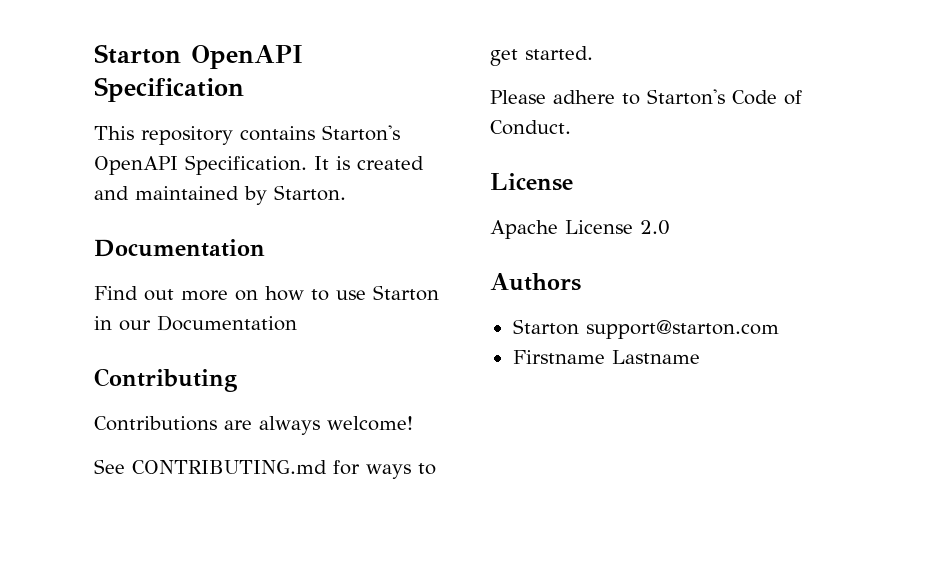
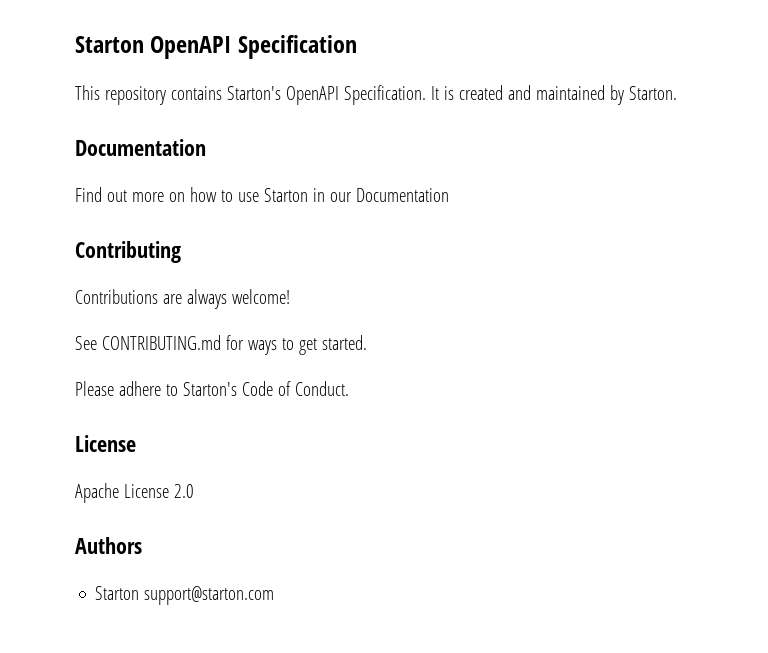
- Firstname Lastname

